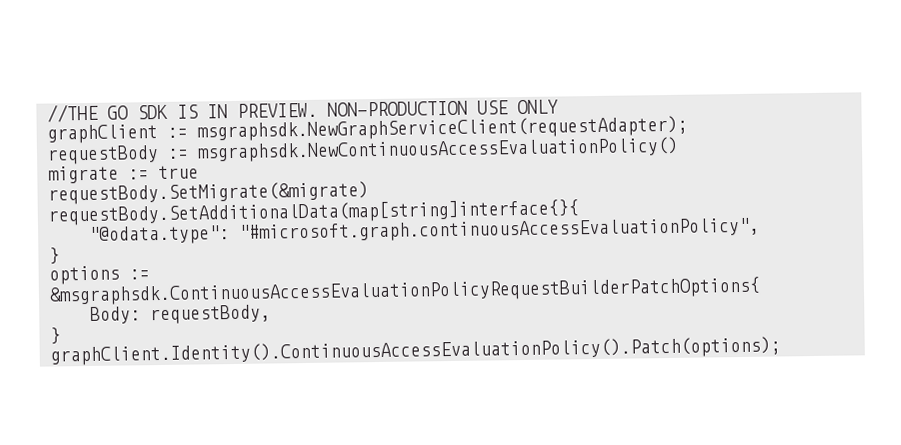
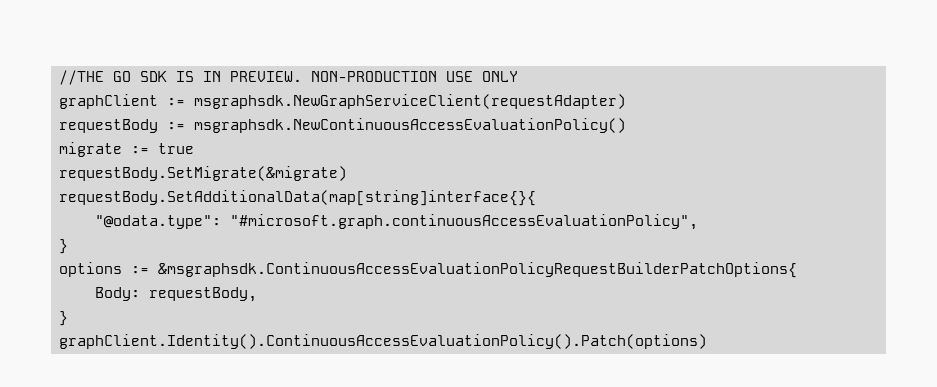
- graphClient := msgraphsdk.NewGraphServiceClient(requestAdapter);
+ graphClient := msgraphsdk.NewGraphServiceClient(requestAdapter)
- graphClient.Identity().ContinuousAccessEvaluationPolicy().Patch(options);
+ graphClient.Identity().ContinuousAccessEvaluationPolicy().Patch(options)

